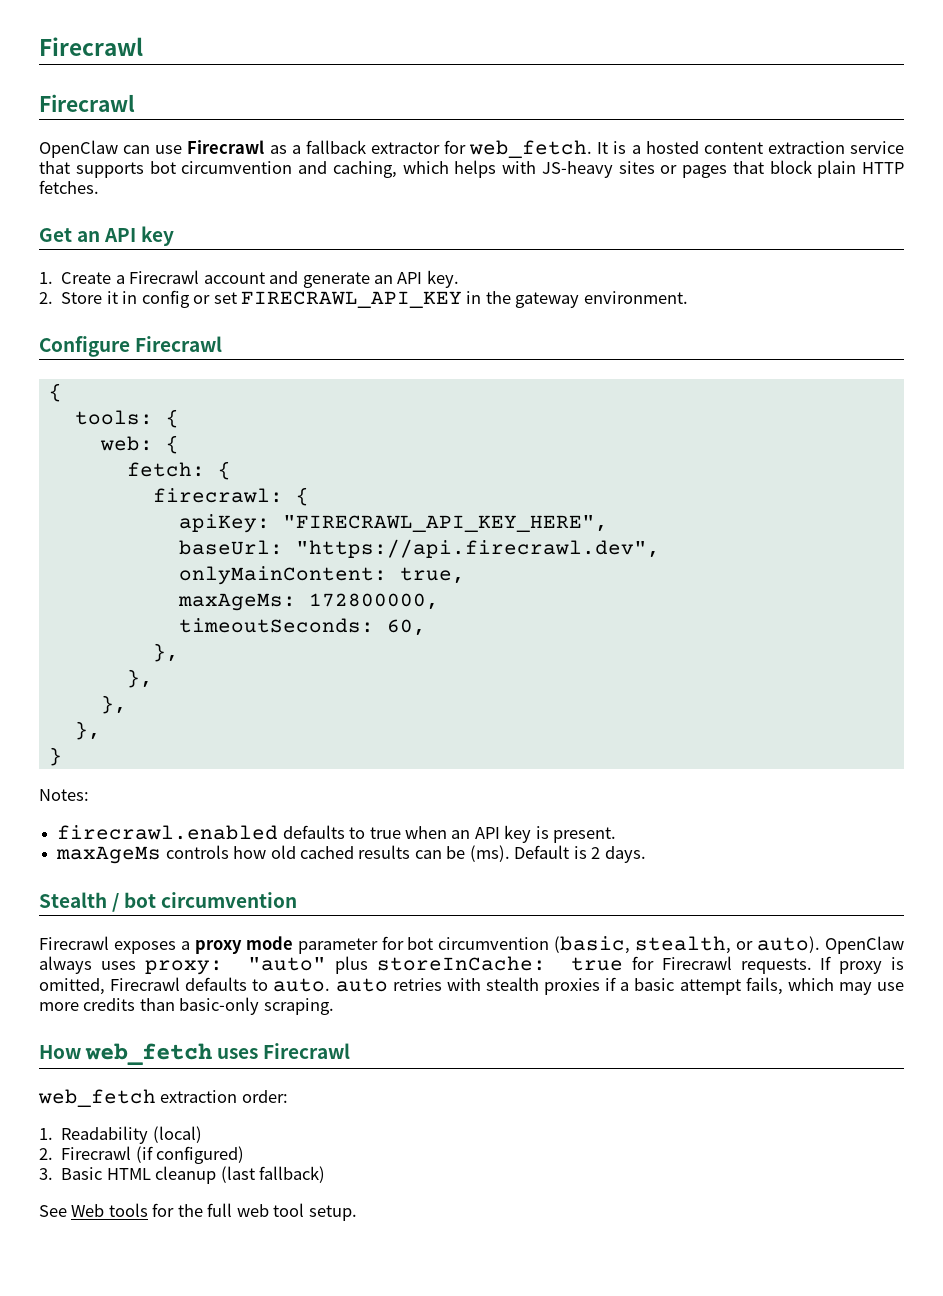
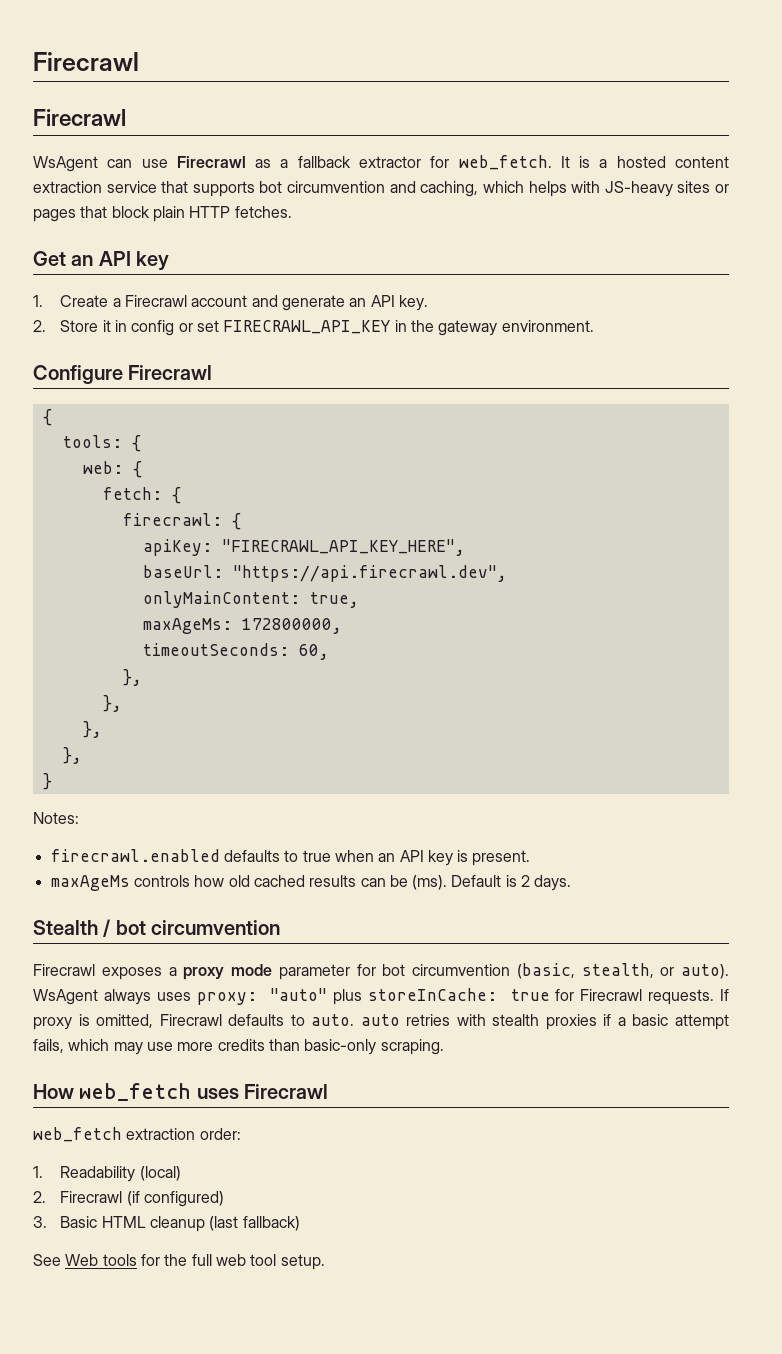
- OpenClaw can use Firecrawl as a fallback extractor for web_fetch.
+ WsAgent can use Firecrawl as a fallback extractor for web_fetch.
- OpenClaw always uses proxy: "auto" plus storeInCache: true for Firecrawl requests.
+ WsAgent always uses proxy: "auto" plus storeInCache: true for Firecrawl requests.

